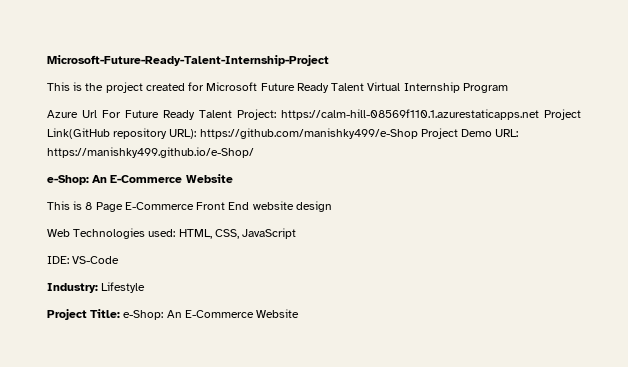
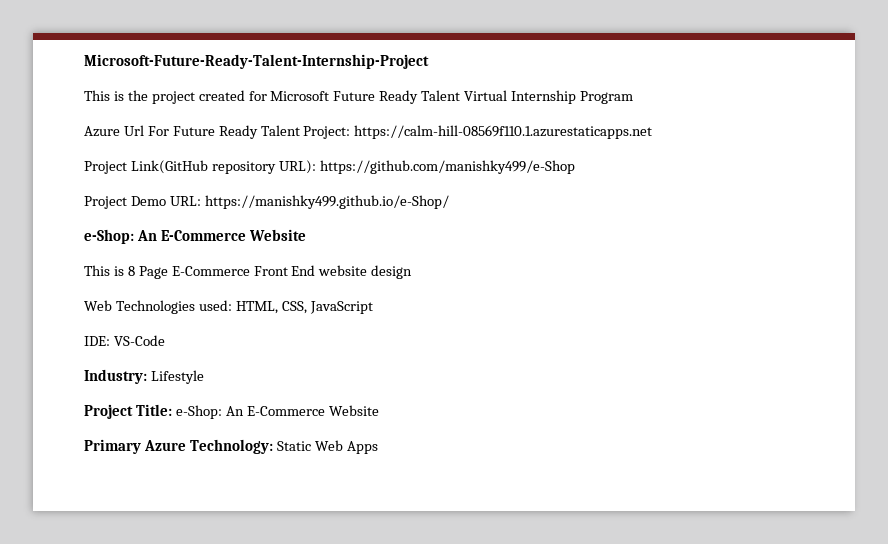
- Azure Url For Future Ready Talent Project: https://calm-hill-08569f110.1.azurestaticapps.net Project Link(GitHub repository URL): https://github.com/manishky499/e-Shop Project Demo URL: https://manishky499.github.io/e-Shop/
+ Azure Url For Future Ready Talent Project: https://calm-hill-08569f110.1.azurestaticapps.net
+ Project Link(GitHub repository URL): https://github.com/manishky499/e-Shop
+ Project Demo URL: https://manishky499.github.io/e-Shop/
+ Primary Azure Technology: Static Web Apps

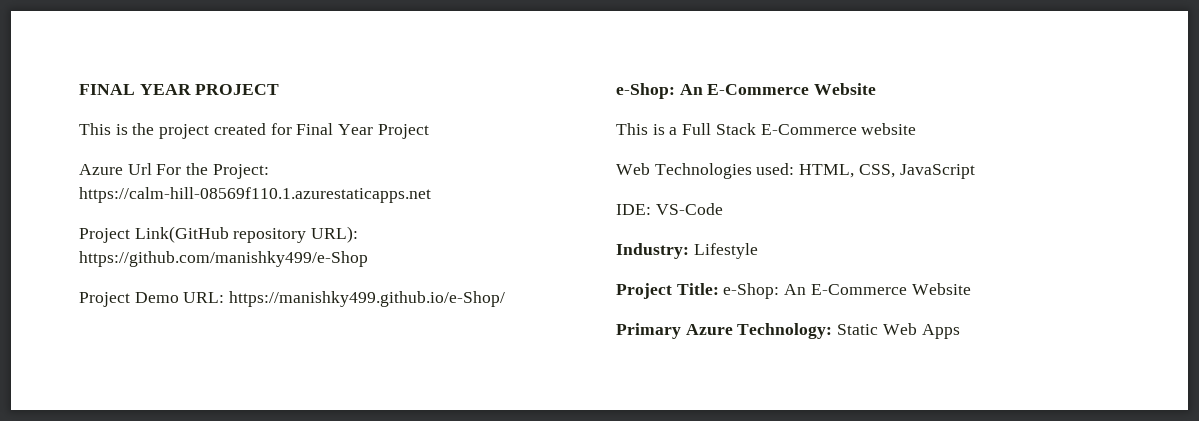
- Microsoft-Future-Ready-Talent-Internship-Project
+ FINAL YEAR PROJECT
- This is the project created for Microsoft Future Ready Talent Virtual Internship Program
+ This is the project created for Final Year Project
- Azure Url For Future Ready Talent Project: https://calm-hill-08569f110.1.azurestaticapps.net
+ Azure Url For the Project: https://calm-hill-08569f110.1.azurestaticapps.net
- This is 8 Page E-Commerce Front End website design
+ This is a Full Stack E-Commerce website

